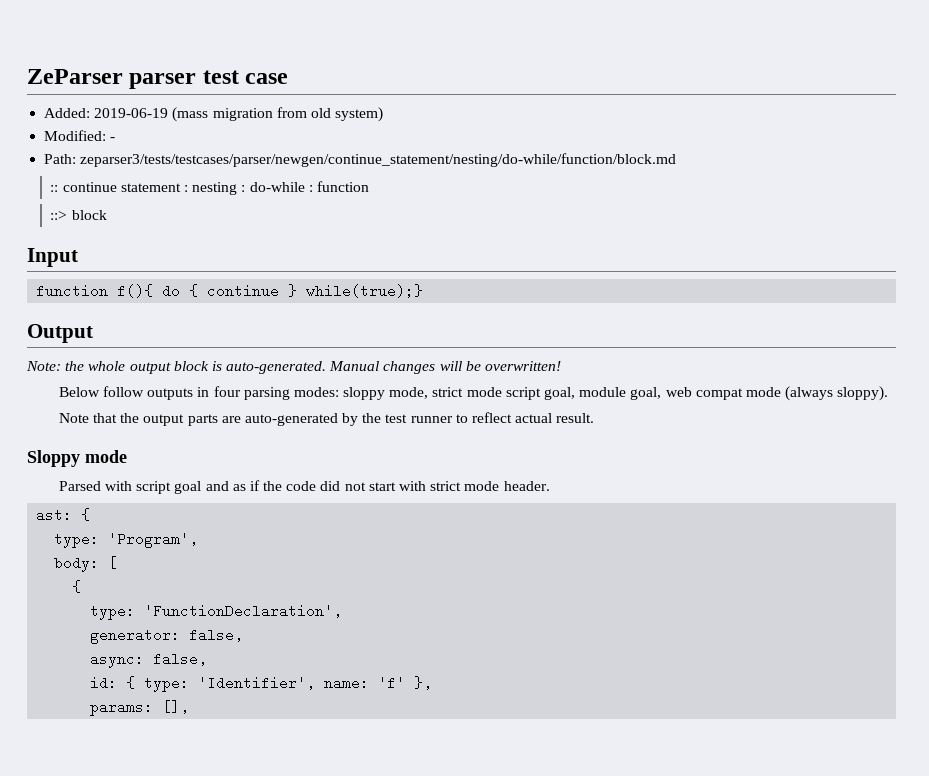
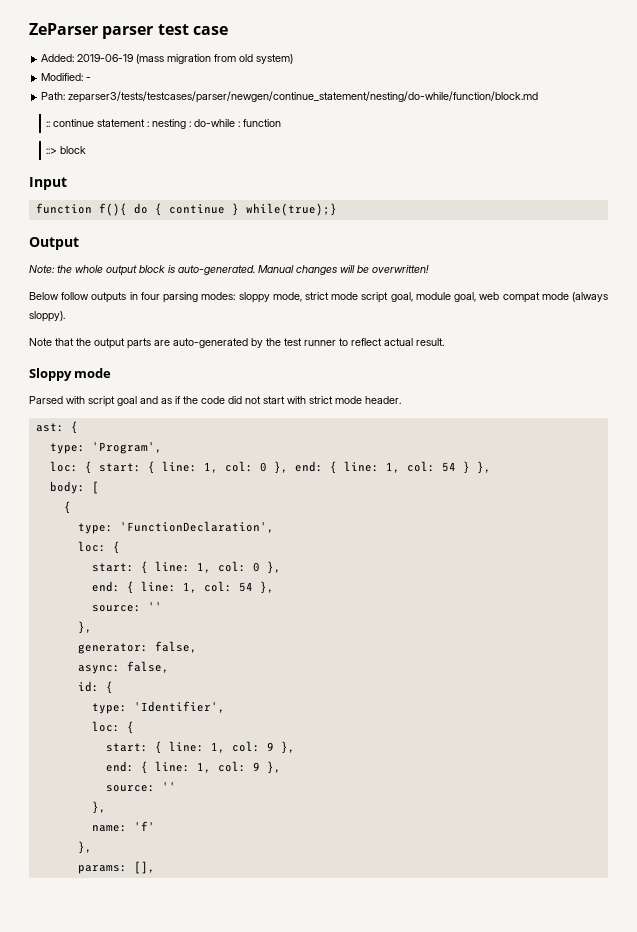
+ loc: { start: { line: 1, col: 0 }, end: { line: 1, col: 54 } },
  type: 'FunctionDeclaration',
+ loc: {
+ start: { line: 1, col: 0 },
+ end: { line: 1, col: 54 },
+ source: ''
+ },
- id: { type: 'Identifier', name: 'f' },
+ id: {
+ type: 'Identifier',
+ loc: {
+ start: { line: 1, col: 9 },
+ end: { line: 1, col: 9 },
+ source: ''
+ },
+ name: 'f'
+ },

